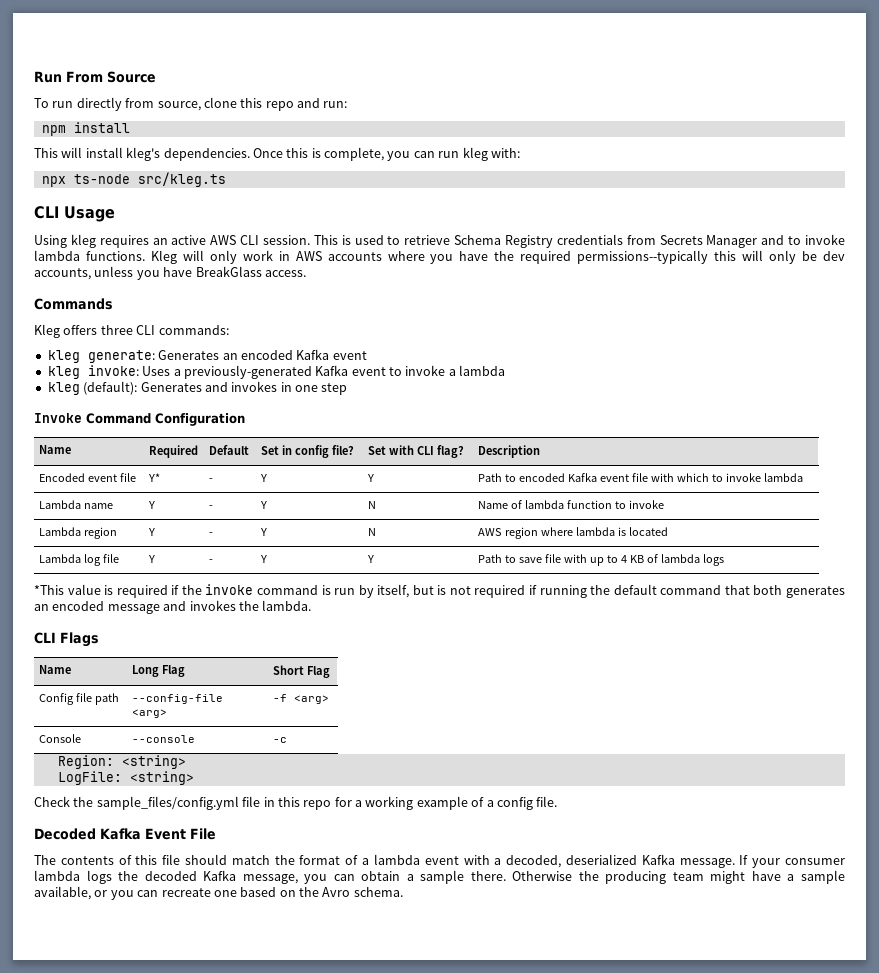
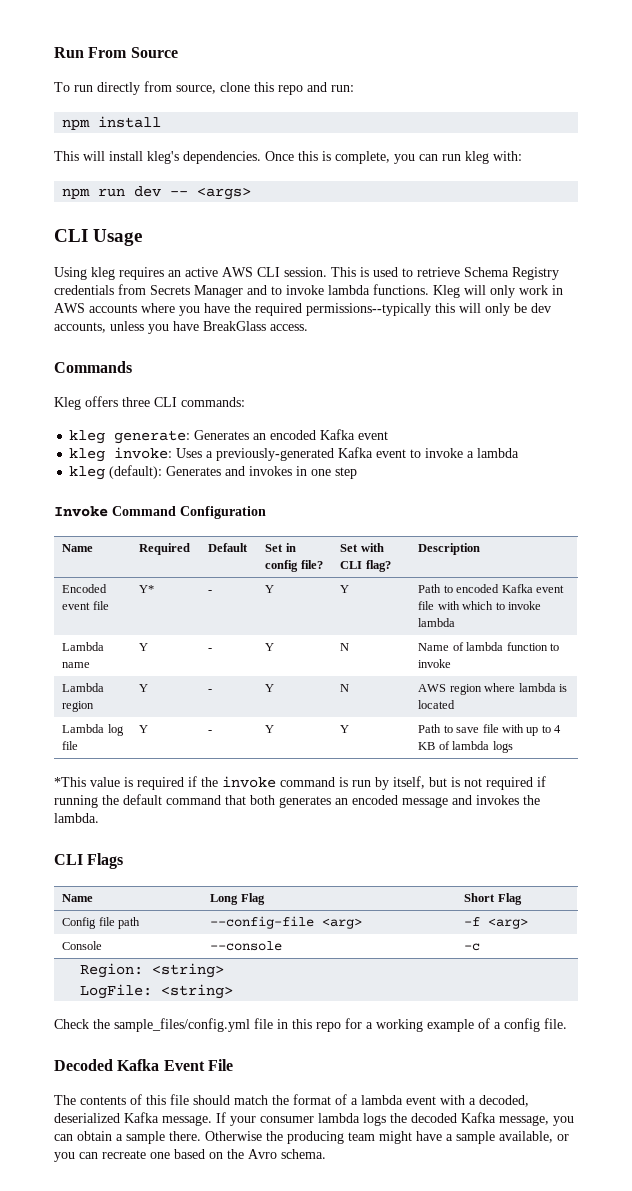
- npx ts-node src/kleg.ts
+ npm run dev -- <args>

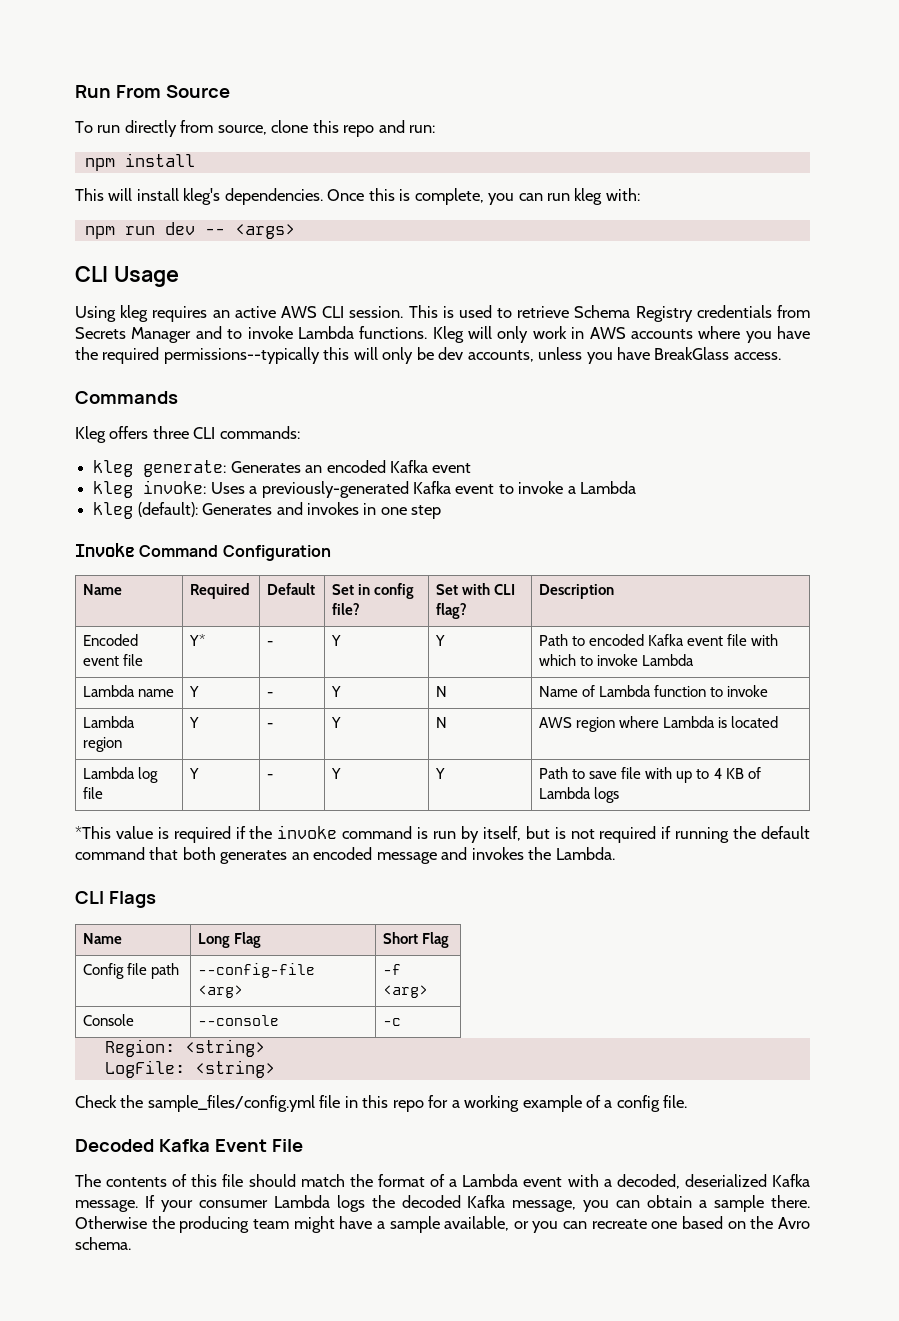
- This is used to retrieve Schema Registry credentials from Secrets Manager and to invoke lambda functions.
+ This is used to retrieve Schema Registry credentials from Secrets Manager and to invoke Lambda functions.
- kleg invoke: Uses a previously-generated Kafka event to invoke a lambda
+ kleg invoke: Uses a previously-generated Kafka event to invoke a Lambda
- Encoded event file | Y* | - | Y | Y | Path to encoded Kafka event file with which to invoke lambda
+ Encoded event file | Y* | - | Y | Y | Path to encoded Kafka event file with which to invoke Lambda
- Lambda name | Y | - | Y | N | Name of lambda function to invoke
+ Lambda name | Y | - | Y | N | Name of Lambda function to invoke
- Lambda region | Y | - | Y | N | AWS region where lambda is located
+ Lambda region | Y | - | Y | N | AWS region where Lambda is located
- Lambda log file | Y | - | Y | Y | Path to save file with up to 4 KB of lambda logs
+ Lambda log file | Y | - | Y | Y | Path to save file with up to 4 KB of Lambda logs
- *This value is required if the invoke command is run by itself, but is not required if running the default command that both generates an encoded message and invokes the lambda.
+ *This value is required if the invoke command is run by itself, but is not required if running the default command that both generates an encoded message and invokes the Lambda.
- The contents of this file should match the format of a lambda event with a decoded, deserialized Kafka message.
+ The contents of this file should match the format of a Lambda event with a decoded, deserialized Kafka message.
- If your consumer lambda logs the decoded Kafka message, you can obtain a sample there.
+ If your consumer Lambda logs the decoded Kafka message, you can obtain a sample there.

